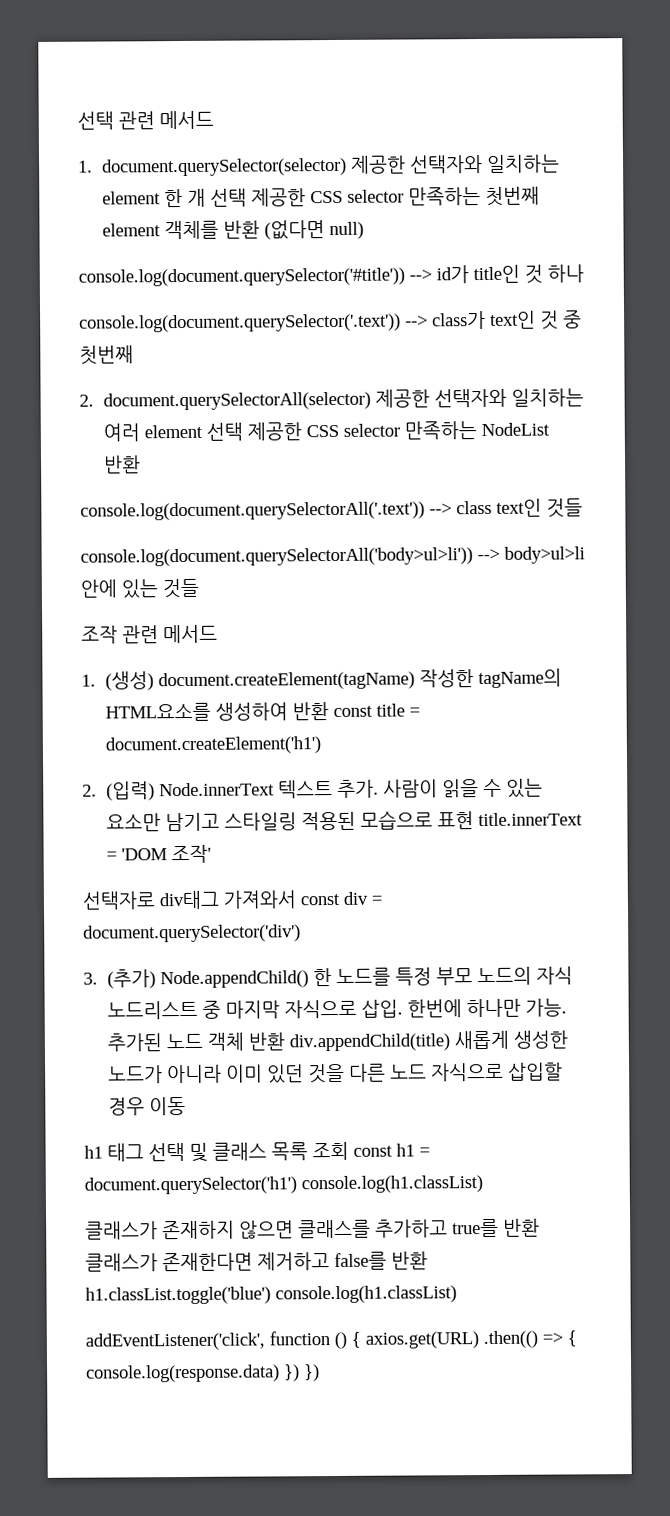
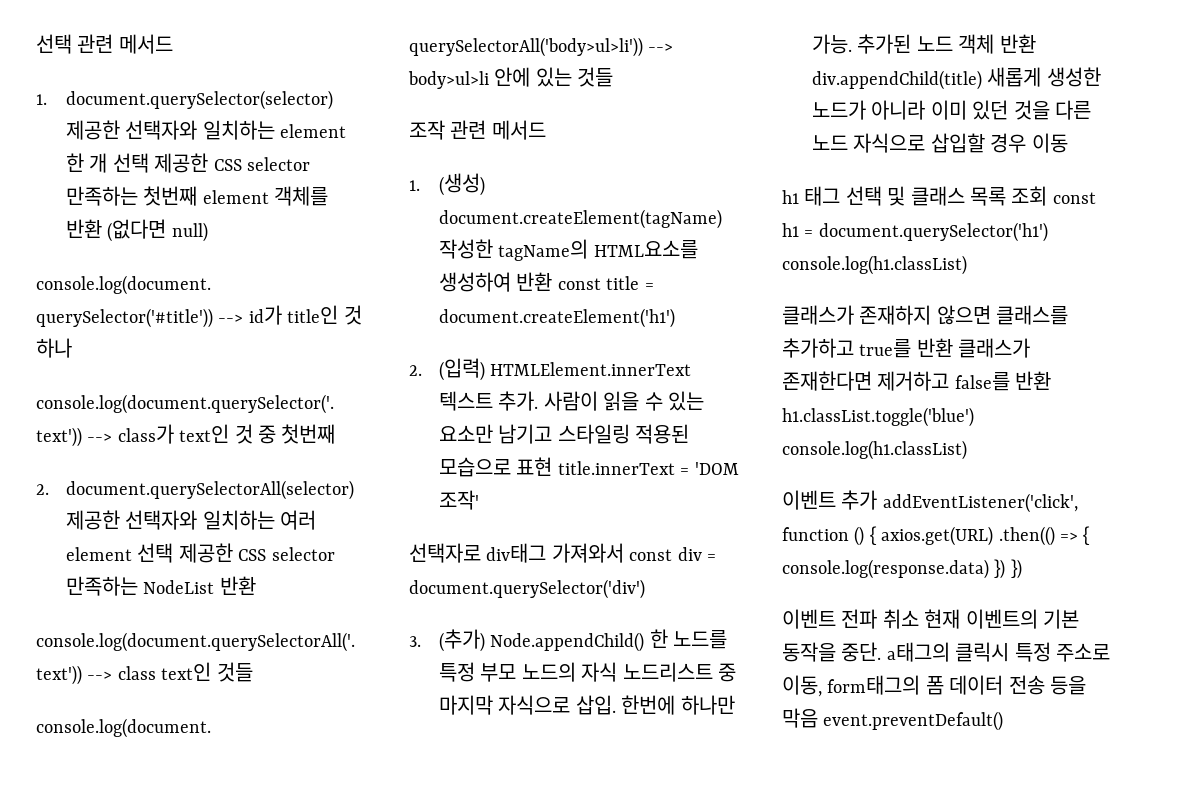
- 2. (입력) Node.innerText 텍스트 추가.
+ 2. (입력) HTMLElement.innerText 텍스트 추가.
- addEventListener('click', function () { axios.get(URL) .then(() => { console.log(response.data) }) })
+ 이벤트 추가 addEventListener('click', function () { axios.get(URL) .then(() => { console.log(response.data) }) })
+ 이벤트 전파 취소 현재 이벤트의 기본 동작을 중단. a태그의 클릭시 특정 주소로 이동, form태그의 폼 데이터 전송 등을 막음 event.preventDefault()

